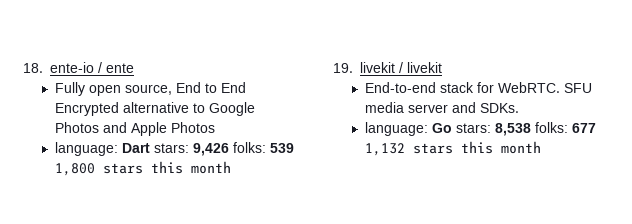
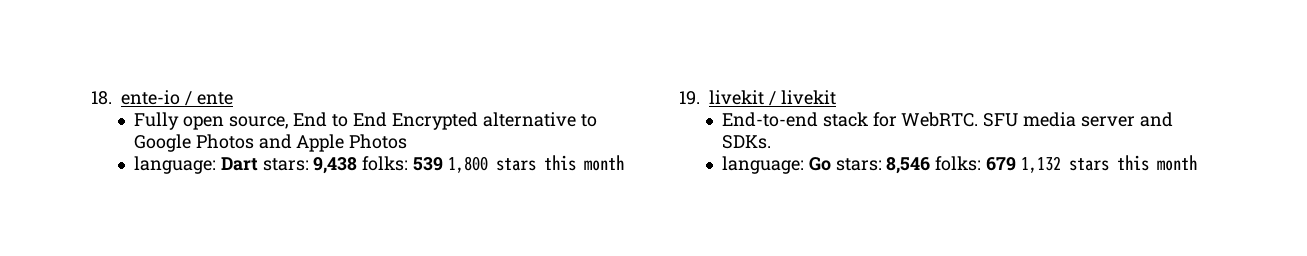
- language: Dart stars: 9,426 folks: 539 1,800 stars this month
+ language: Dart stars: 9,438 folks: 539 1,800 stars this month
- language: Go stars: 8,538 folks: 677 1,132 stars this month
+ language: Go stars: 8,546 folks: 679 1,132 stars this month

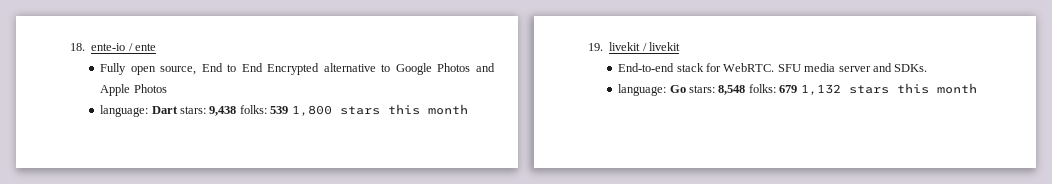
- language: Go stars: 8,546 folks: 679 1,132 stars this month
+ language: Go stars: 8,548 folks: 679 1,132 stars this month

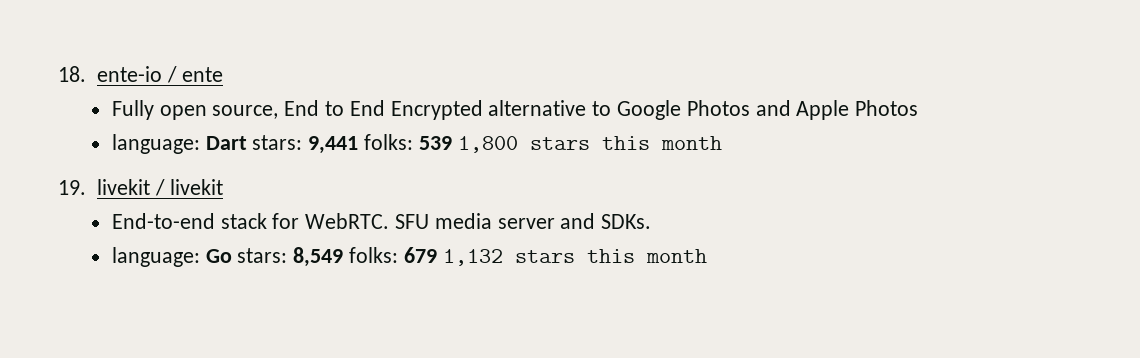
- language: Dart stars: 9,438 folks: 539 1,800 stars this month
+ language: Dart stars: 9,441 folks: 539 1,800 stars this month
- language: Go stars: 8,548 folks: 679 1,132 stars this month
+ language: Go stars: 8,549 folks: 679 1,132 stars this month

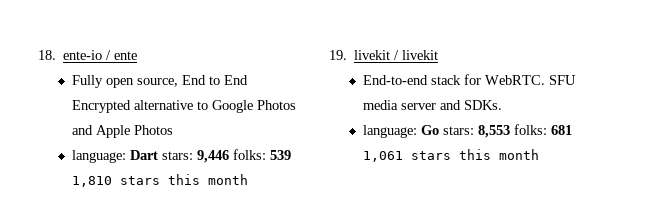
- language: Dart stars: 9,441 folks: 539 1,800 stars this month
+ language: Dart stars: 9,446 folks: 539 1,810 stars this month
- language: Go stars: 8,549 folks: 679 1,132 stars this month
+ language: Go stars: 8,553 folks: 681 1,061 stars this month

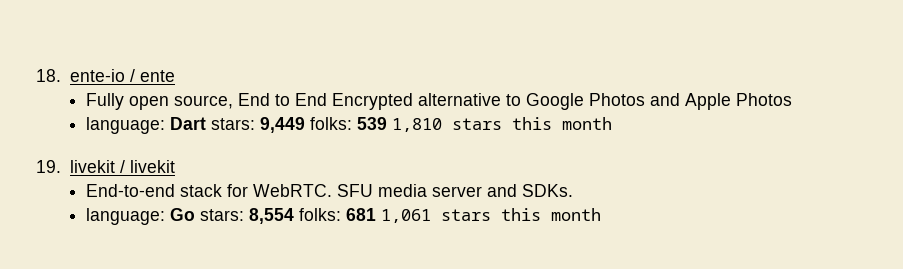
- language: Dart stars: 9,446 folks: 539 1,810 stars this month
+ language: Dart stars: 9,449 folks: 539 1,810 stars this month
- language: Go stars: 8,553 folks: 681 1,061 stars this month
+ language: Go stars: 8,554 folks: 681 1,061 stars this month

